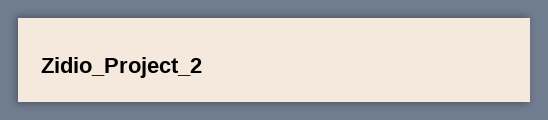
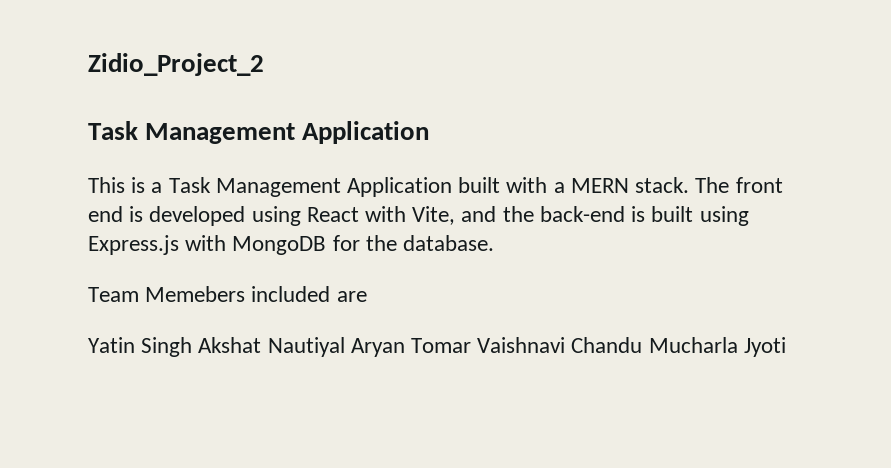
  Zidio_Project_2
+ Task Management Application
+ This is a Task Management Application built with a MERN stack. The front end is developed using React with Vite, and the back-end is built using Express.js with MongoDB for the database.
+ Team Memebers included are
+ Yatin Singh Akshat Nautiyal Aryan Tomar Vaishnavi Chandu Mucharla Jyoti

